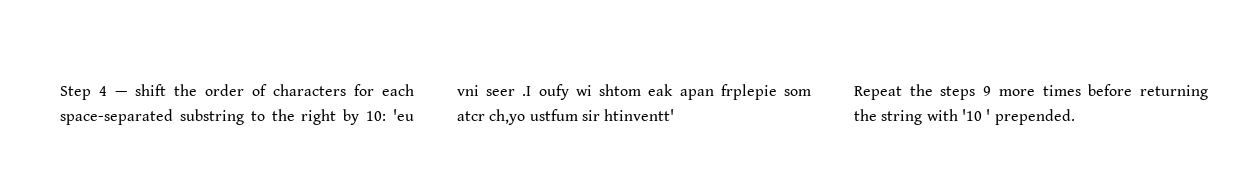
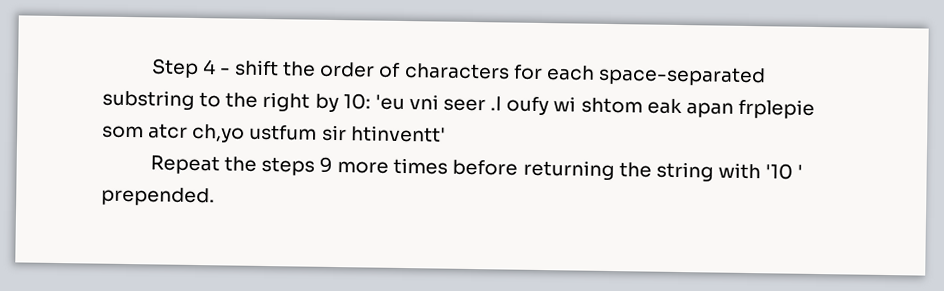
- Step 4 — shift the order of characters for each space-separated substring to the right by 10: 'eu vni seer .I oufy wi shtom eak apan frplepie som atcr ch,yo ustfum sir htinventt'
+ Step 4 - shift the order of characters for each space-separated substring to the right by 10: 'eu vni seer .I oufy wi shtom eak apan frplepie som atcr ch,yo ustfum sir htinventt'

